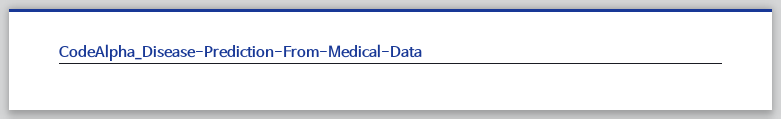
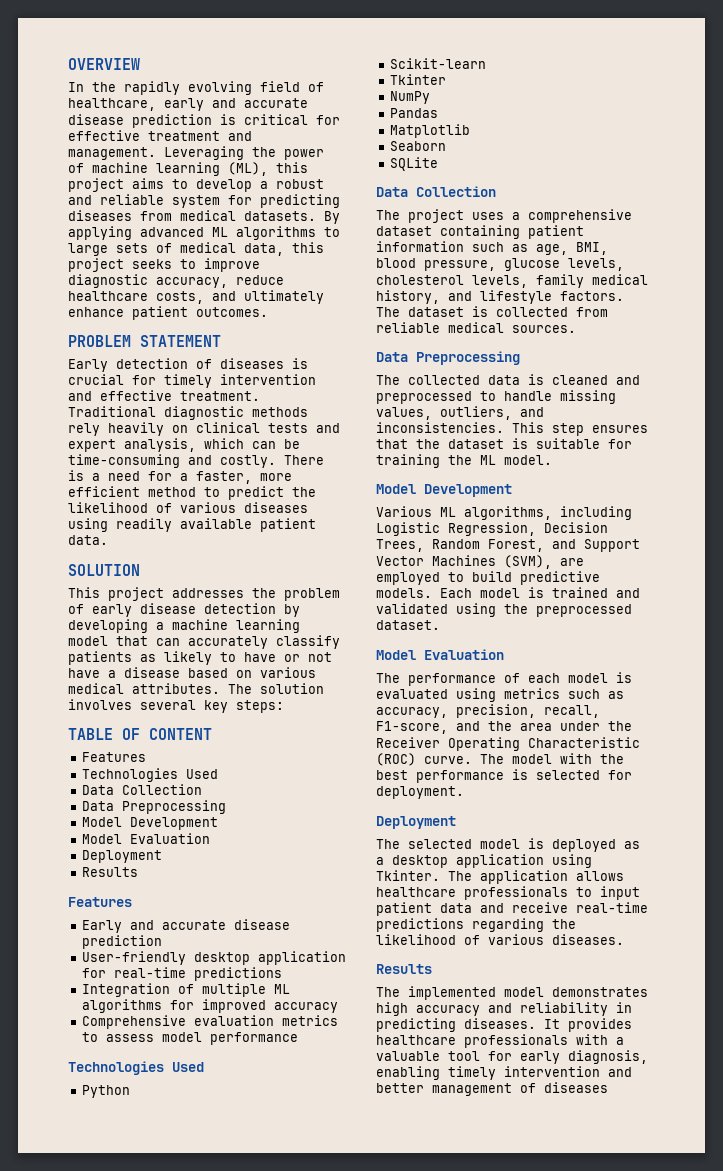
- CodeAlpha_Disease-Prediction-From-Medical-Data
+ OVERVIEW
+ In the rapidly evolving field of healthcare, early and accurate disease prediction is critical for effective treatment and management. Leveraging the power of machine learning (ML), this project aims to develop a robust and reliable system for predicting diseases from medical datasets. By applying advanced ML algorithms to large sets of medical data, this project seeks to improve diagnostic accuracy, reduce healthcare costs, and ultimately enhance patient outcomes.
+ PROBLEM STATEMENT
+ Early detection of diseases is crucial for timely intervention and effective treatment. Traditional diagnostic methods rely heavily on clinical tests and expert analysis, which can be time-consuming and costly. There is a need for a faster, more efficient method to predict the likelihood of various diseases using readily available patient data.
+ SOLUTION
+ This project addresses the problem of early disease detection by developing a machine learning model that can accurately classify patients as likely to have or not have a disease based on various medical attributes. The solution involves several key steps:
+ TABLE OF CONTENT
+ Features
+ Technologies Used
+ Data Collection
+ Data Preprocessing
+ Model Development
+ Model Evaluation
+ Deployment
+ Results
+ Features
+ Early and accurate disease prediction
+ User-friendly desktop application for real-time predictions
+ Integration of multiple ML algorithms for improved accuracy
+ Comprehensive evaluation metrics to assess model performance
+ Technologies Used
+ Python
+ Scikit-learn
+ Tkinter
+ NumPy
+ Pandas
+ Matplotlib
+ Seaborn
+ SQLite
+ Data Collection
+ The project uses a comprehensive dataset containing patient information such as age, BMI, blood pressure, glucose levels, cholesterol levels, family medical history, and lifestyle factors. The dataset is collected from reliable medical sources.
+ Data Preprocessing
+ The collected data is cleaned and preprocessed to handle missing values, outliers, and inconsistencies. This step ensures that the dataset is suitable for training the ML model.
+ Model Development
+ Various ML algorithms, including Logistic Regression, Decision Trees, Random Forest, and Support Vector Machines (SVM), are employed to build predictive models. Each model is trained and validated using the preprocessed dataset.
+ Model Evaluation
+ The performance of each model is evaluated using metrics such as accuracy, precision, recall, F1-score, and the area under the Receiver Operating Characteristic (ROC) curve. The model with the best performance is selected for deployment.
+ Deployment
+ The selected model is deployed as a desktop application using Tkinter. The application allows healthcare professionals to input patient data and receive real-time predictions regarding the likelihood of various diseases.
+ Results
+ The implemented model demonstrates high accuracy and reliability in predicting diseases. It provides healthcare professionals with a valuable tool for early diagnosis, enabling timely intervention and better management of diseases

